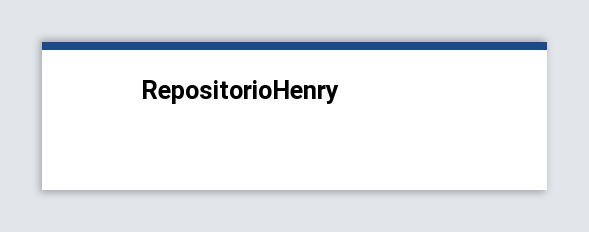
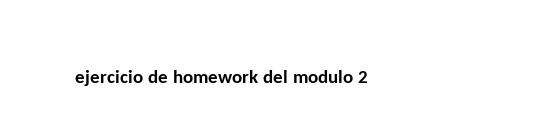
- RepositorioHenry
+ ejercicio de homework del modulo 2

